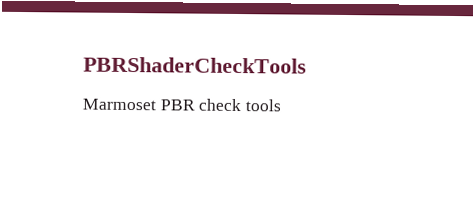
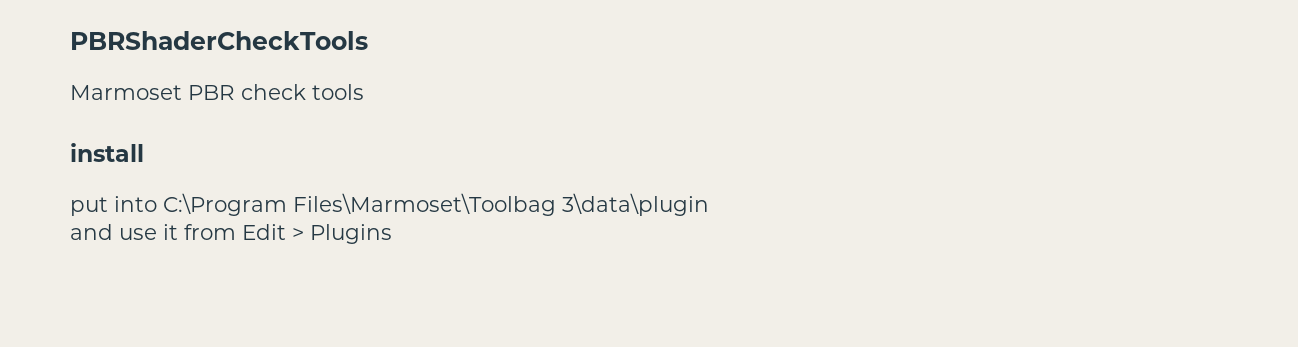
+ install
+ put into C:\Program Files\Marmoset\Toolbag 3\data\plugin
+ and use it from Edit > Plugins

